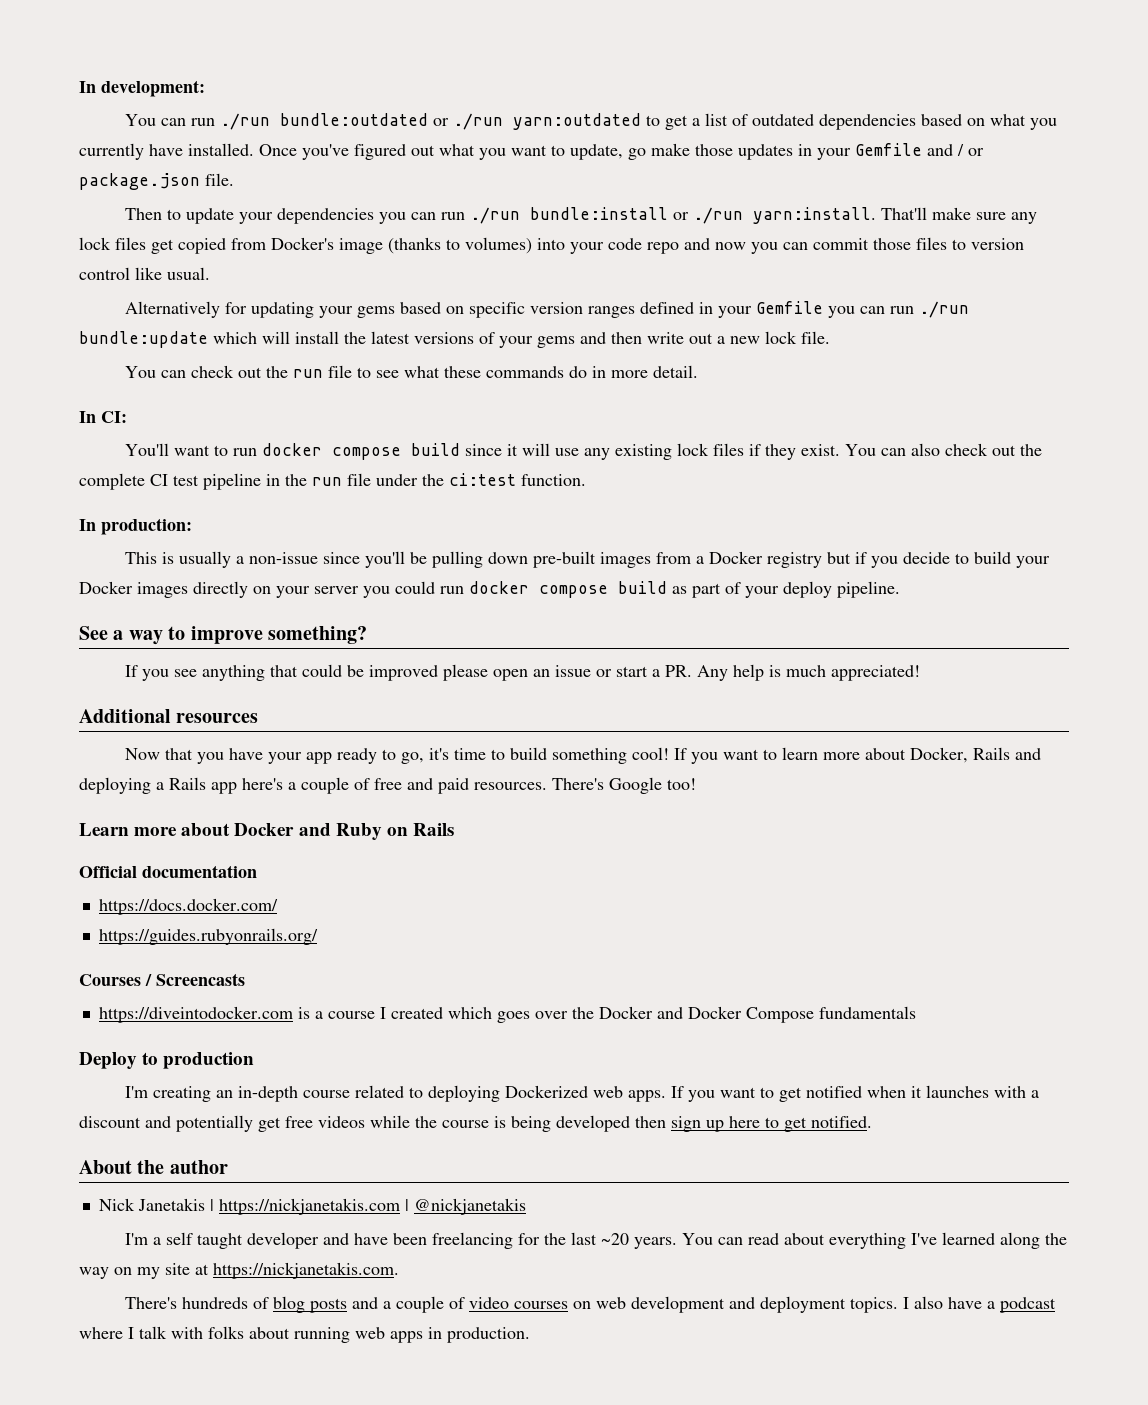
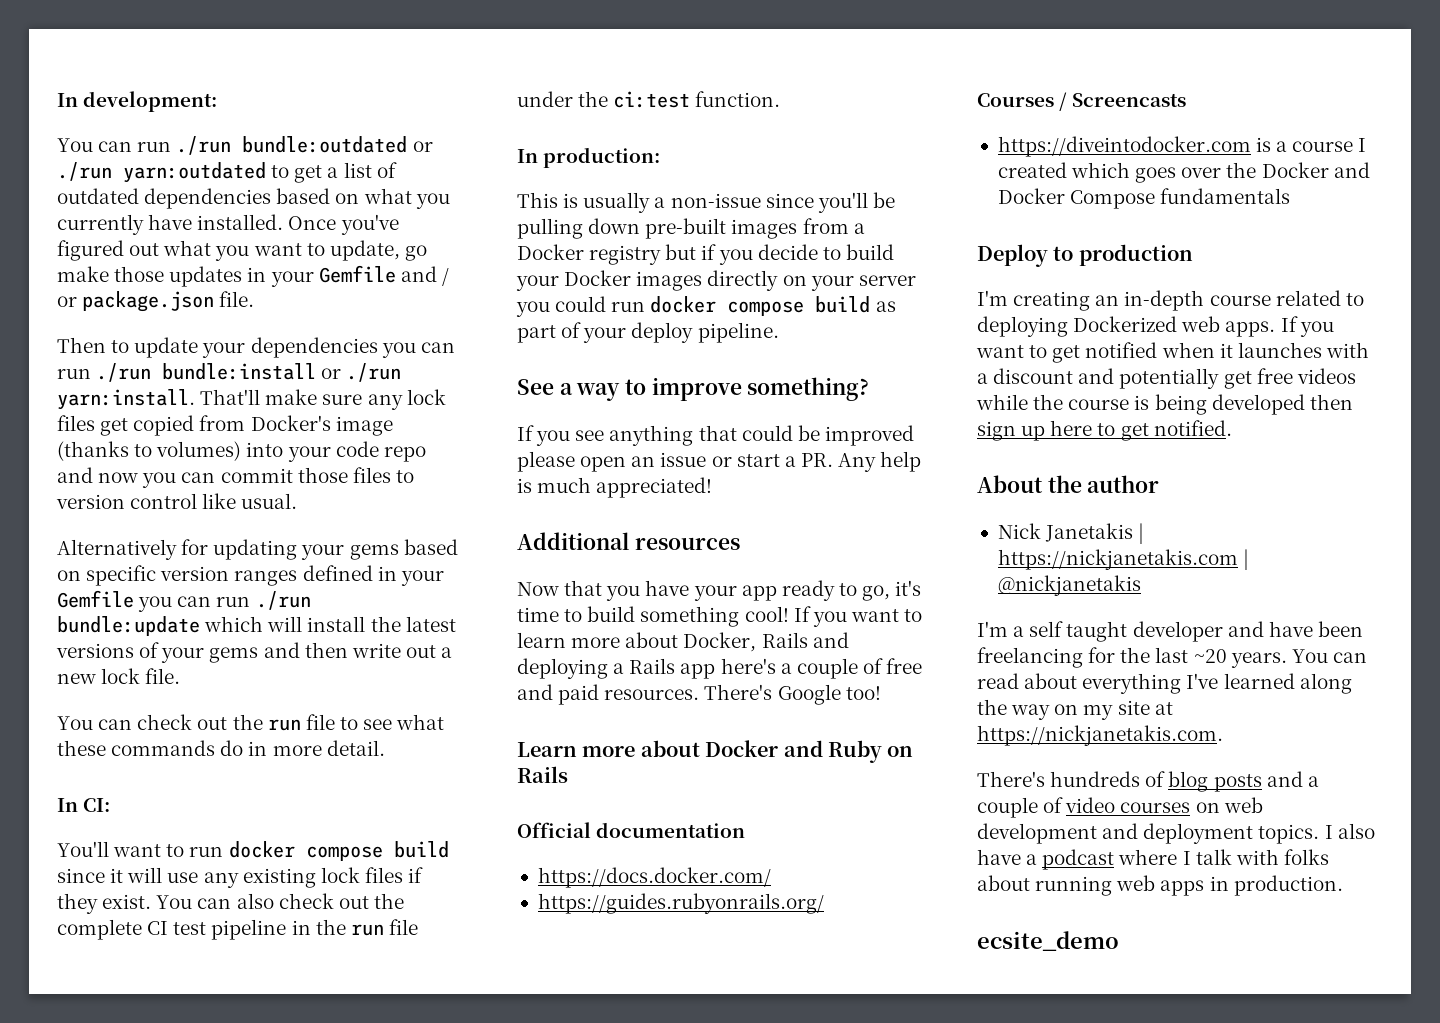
+ ecsite_demo

